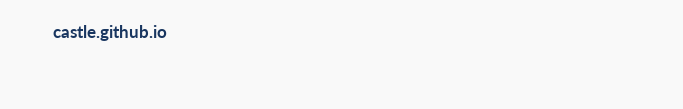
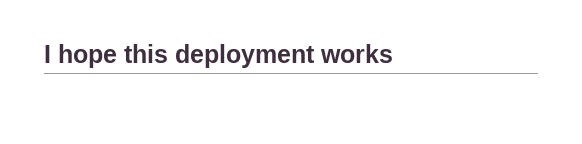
- castle.github.io
+ I hope this deployment works

